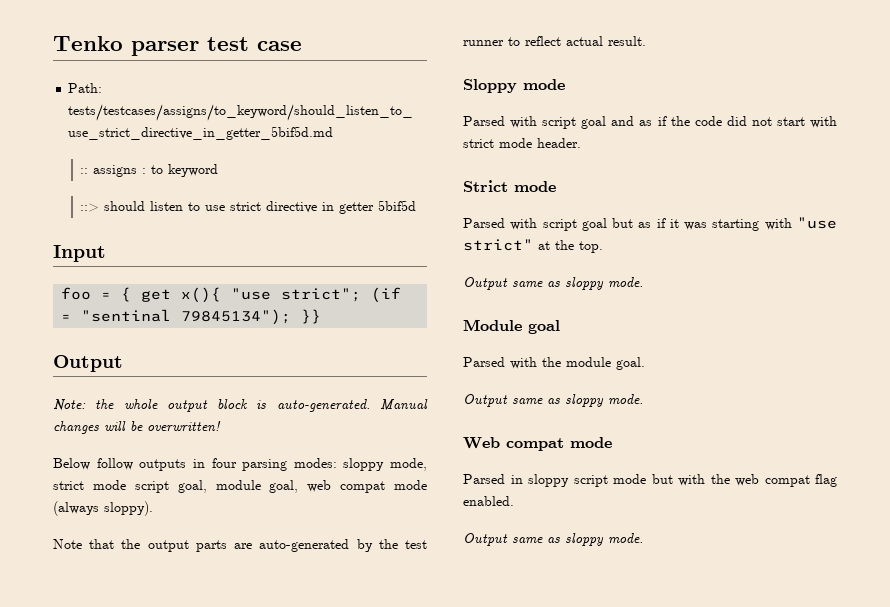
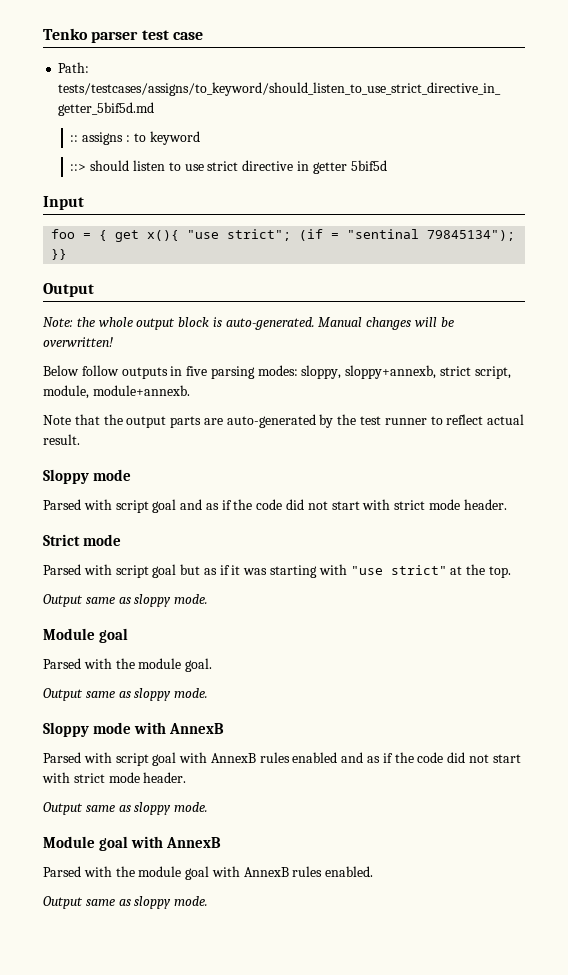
- Below follow outputs in four parsing modes: sloppy mode, strict mode script goal, module goal, web compat mode (always sloppy).
+ Below follow outputs in five parsing modes: sloppy, sloppy+annexb, strict script, module, module+annexb.
- Web compat mode
- Parsed in sloppy script mode but with the web compat flag enabled.
+ Sloppy mode with AnnexB
+ Parsed with script goal with AnnexB rules enabled and as if the code did not start with strict mode header.
+ Output same as sloppy mode.
+ Module goal with AnnexB
+ Parsed with the module goal with AnnexB rules enabled.

